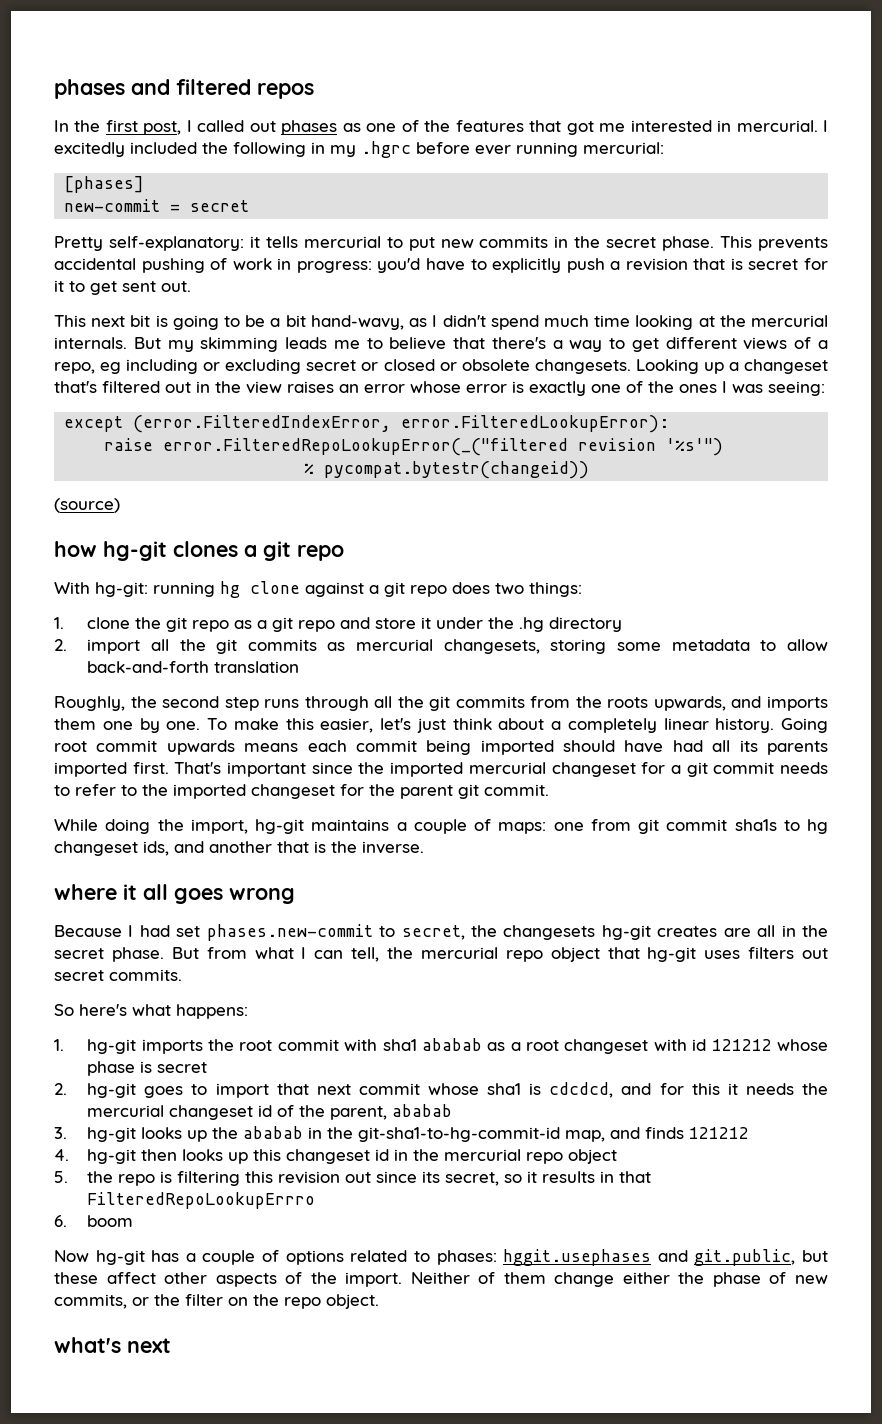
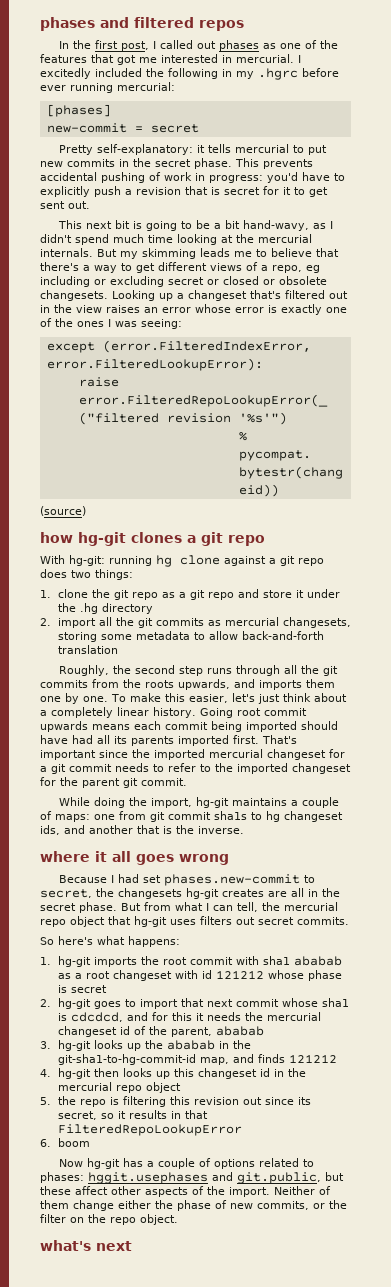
- 5. the repo is filtering this revision out since its secret, so it results in that FilteredRepoLookupErrro
+ 5. the repo is filtering this revision out since its secret, so it results in that FilteredRepoLookupError

